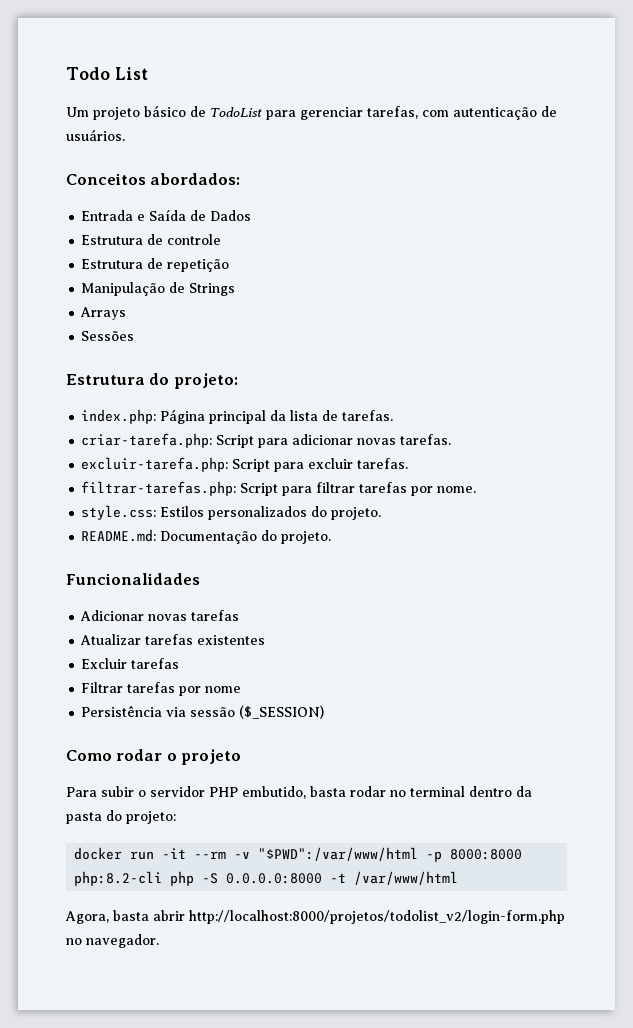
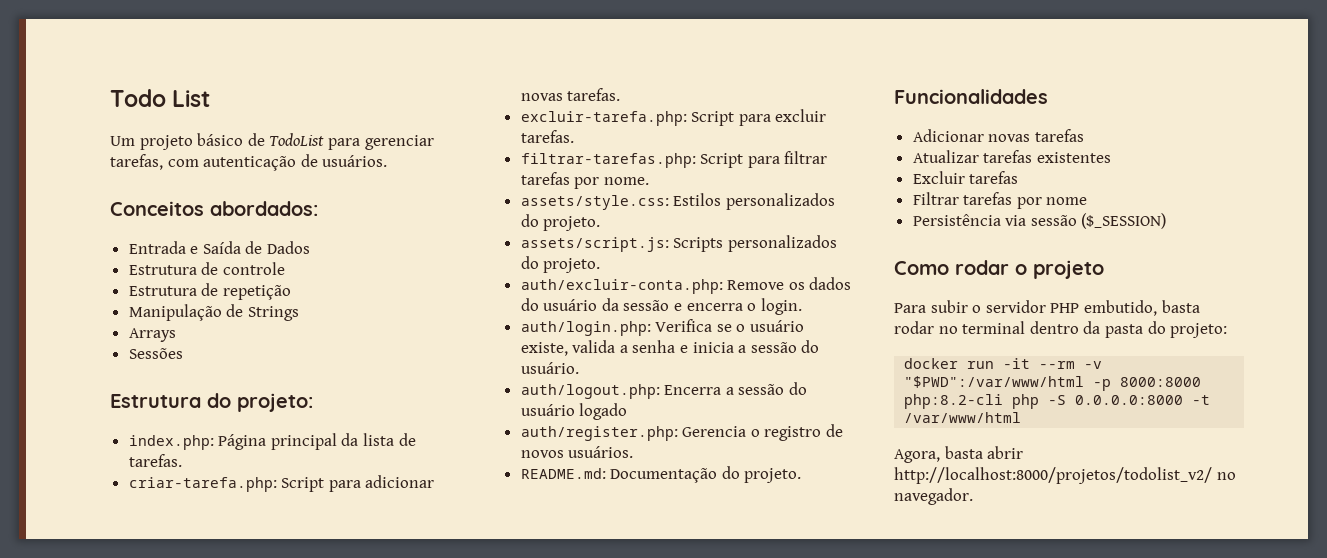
- style.css: Estilos personalizados do projeto.
+ assets/style.css: Estilos personalizados do projeto.
+ assets/script.js: Scripts personalizados do projeto.
+ auth/excluir-conta.php: Remove os dados do usuário da sessão e encerra o login.
+ auth/login.php: Verifica se o usuário existe, valida a senha e inicia a sessão do usuário.
+ auth/logout.php: Encerra a sessão do usuário logado
+ auth/register.php: Gerencia o registro de novos usuários.
- Agora, basta abrir http://localhost:8000/projetos/todolist_v2/login-form.php no navegador.
+ Agora, basta abrir http://localhost:8000/projetos/todolist_v2/ no navegador.

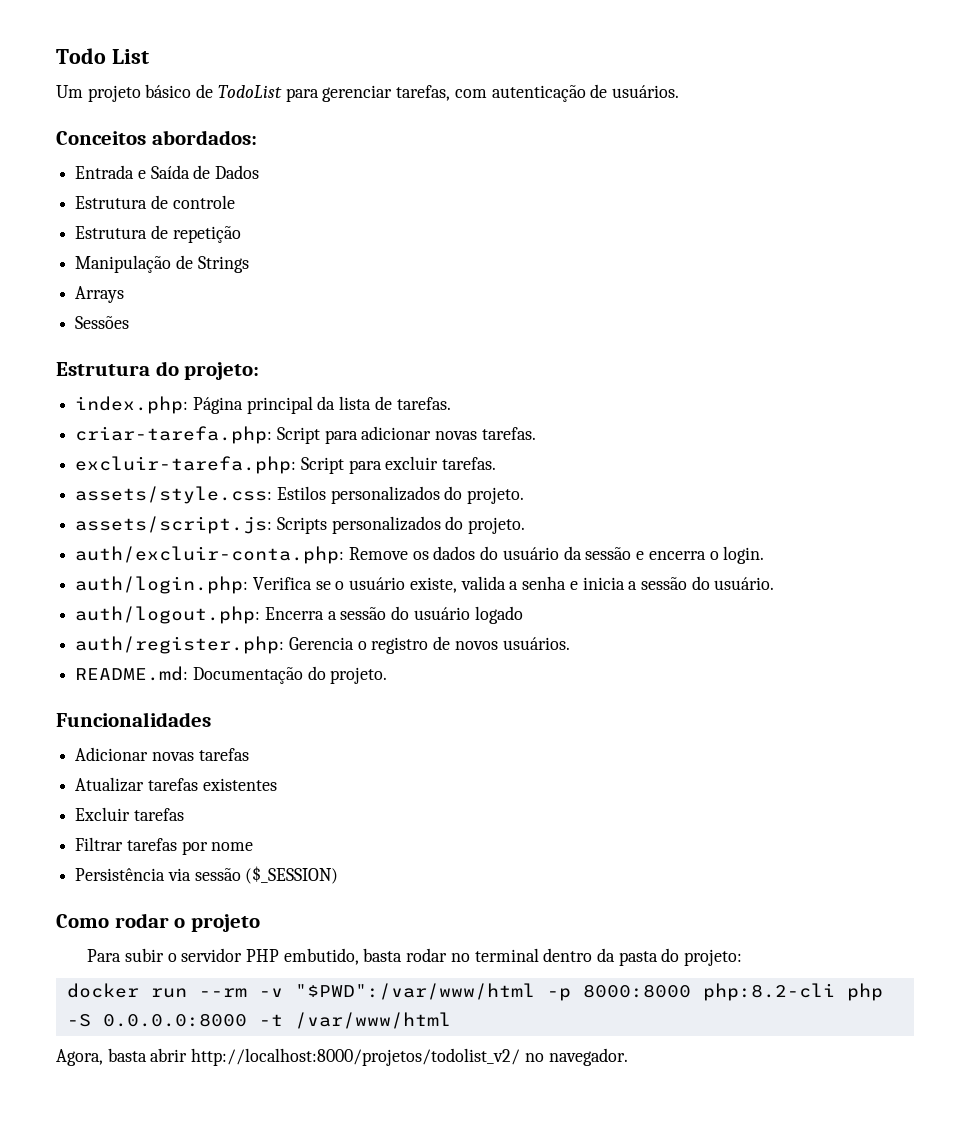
- filtrar-tarefas.php: Script para filtrar tarefas por nome.
- docker run -it --rm -v "$PWD":/var/www/html -p 8000:8000 php:8.2-cli php -S 0.0.0.0:8000 -t /var/www/html
+ docker run --rm -v "$PWD":/var/www/html -p 8000:8000 php:8.2-cli php -S 0.0.0.0:8000 -t /var/www/html

